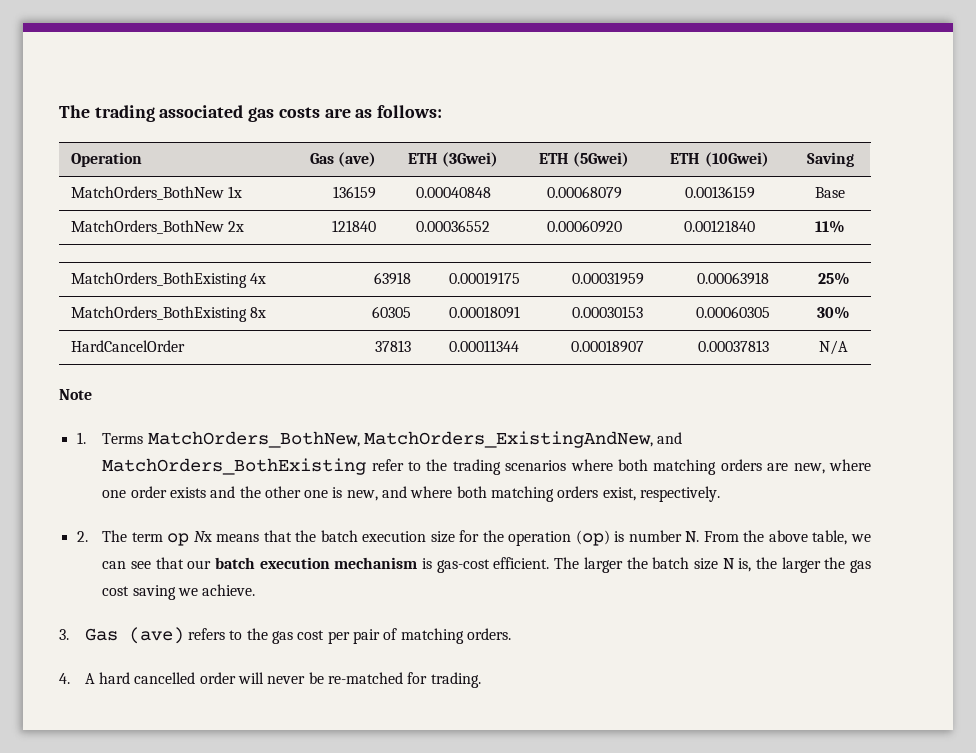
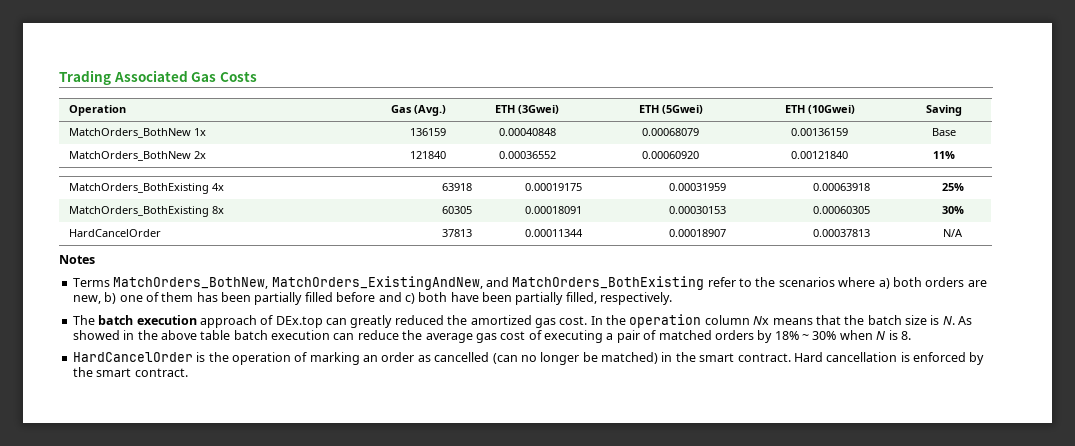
- The trading associated gas costs are as follows:
+ Trading Associated Gas Costs
- Operation | Gas (ave) | ETH (3Gwei) | ETH (5Gwei) | ETH (10Gwei) | Saving
+ Operation | Gas (Avg.) | ETH (3Gwei) | ETH (5Gwei) | ETH (10Gwei) | Saving
- Note
- 1. Terms MatchOrders_BothNew, MatchOrders_ExistingAndNew, and MatchOrders_BothExisting refer to the trading scenarios where both matching orders are new, where one order exists and the other one is new, and where both matching orders exist, respectively.
- 2. The term op Nx means that the batch execution size for the operation (op) is number N. From the above table, we can see that our batch execution mechanism is gas-cost efficient. The larger the batch size N is, the larger the gas cost saving we achieve.
- 3. Gas (ave) refers to the gas cost per pair of matching orders.
- 4. A hard cancelled order will never be re-matched for trading.
+ Notes
+ Terms MatchOrders_BothNew, MatchOrders_ExistingAndNew, and MatchOrders_BothExisting refer to the scenarios where a) both orders are new, b) one of them has been partially filled before and c) both have been partially filled, respectively.
+ The batch execution approach of DEx.top can greatly reduced the amortized gas cost. In the operation column Nx means that the batch size is N. As showed in the above table batch execution can reduce the average gas cost of executing a pair of matched orders by 18% ~ 30% when N is 8.
+ HardCancelOrder is the operation of marking an order as cancelled (can no longer be matched) in the smart contract. Hard cancellation is enforced by the smart contract.

